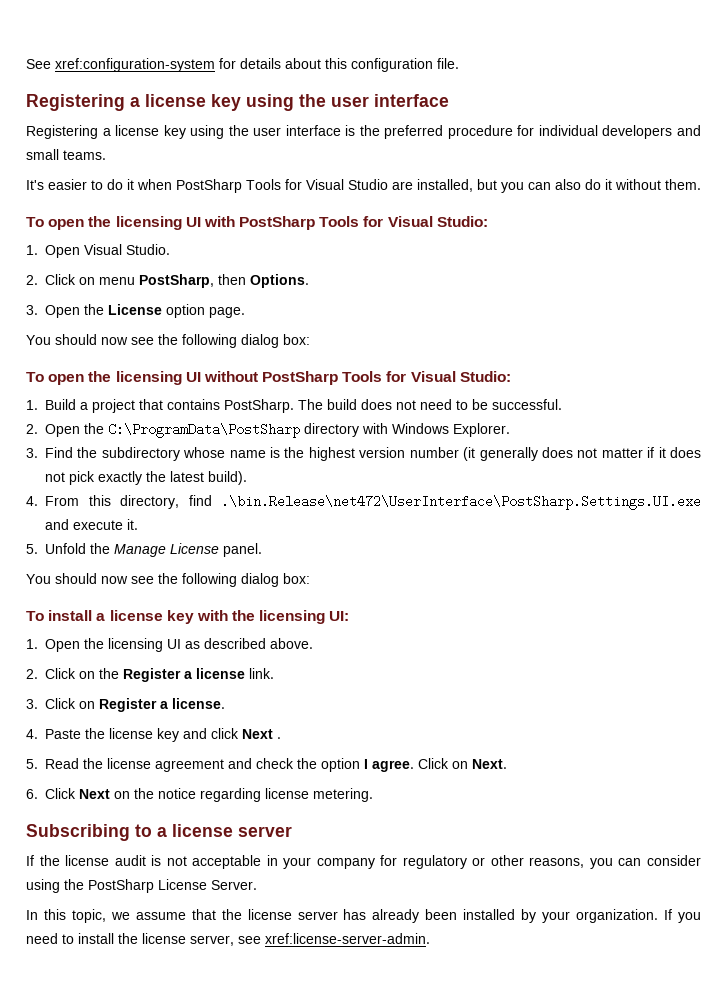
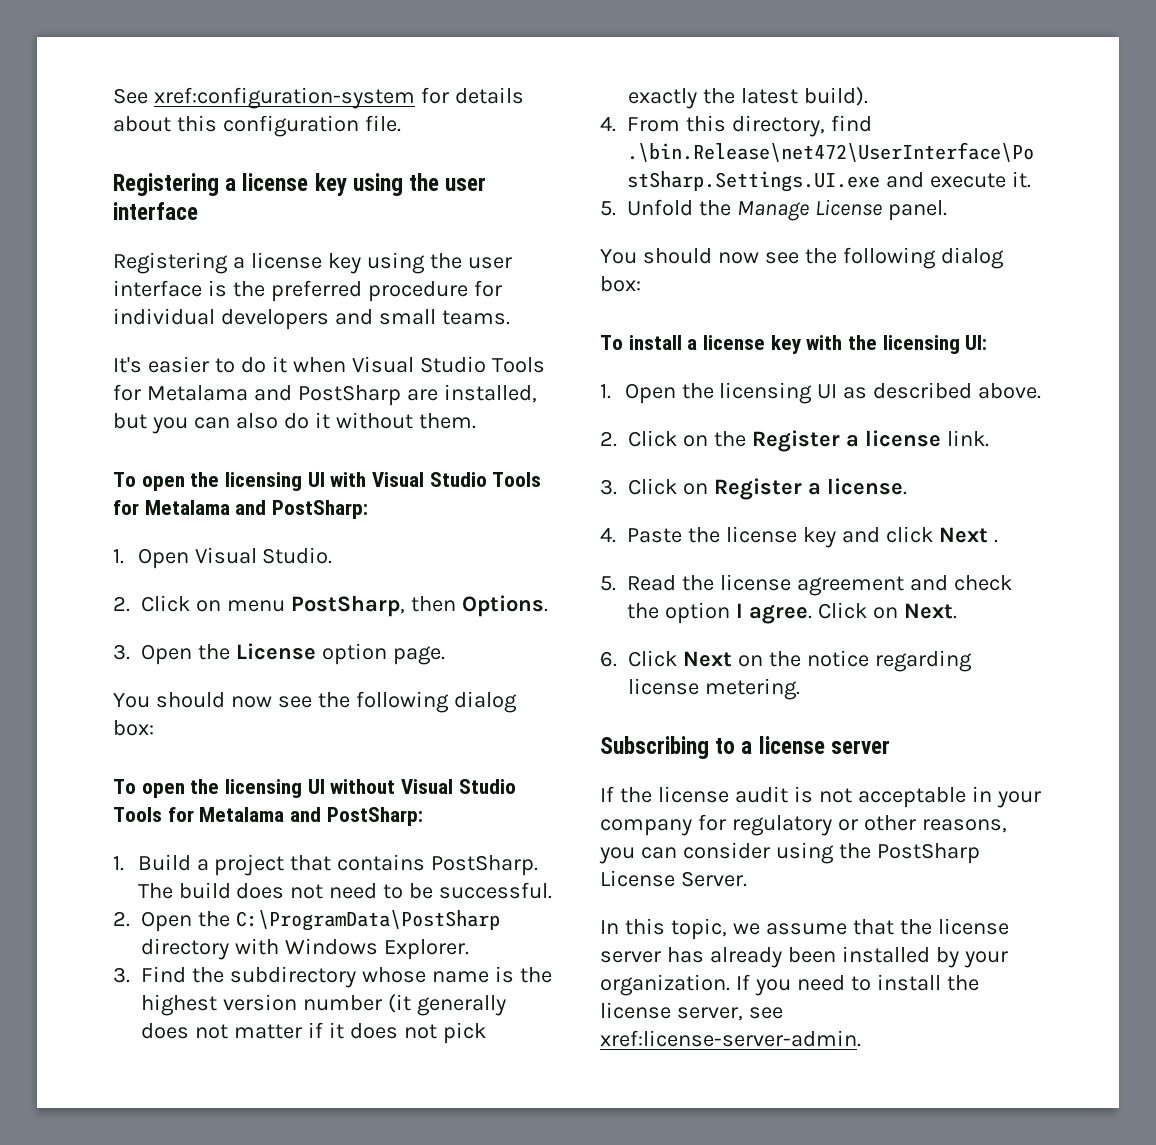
- It's easier to do it when PostSharp Tools for Visual Studio are installed, but you can also do it without them.
+ It's easier to do it when Visual Studio Tools for Metalama and PostSharp are installed, but you can also do it without them.
- To open the licensing UI with PostSharp Tools for Visual Studio:
+ To open the licensing UI with Visual Studio Tools for Metalama and PostSharp:
- To open the licensing UI without PostSharp Tools for Visual Studio:
+ To open the licensing UI without Visual Studio Tools for Metalama and PostSharp:

